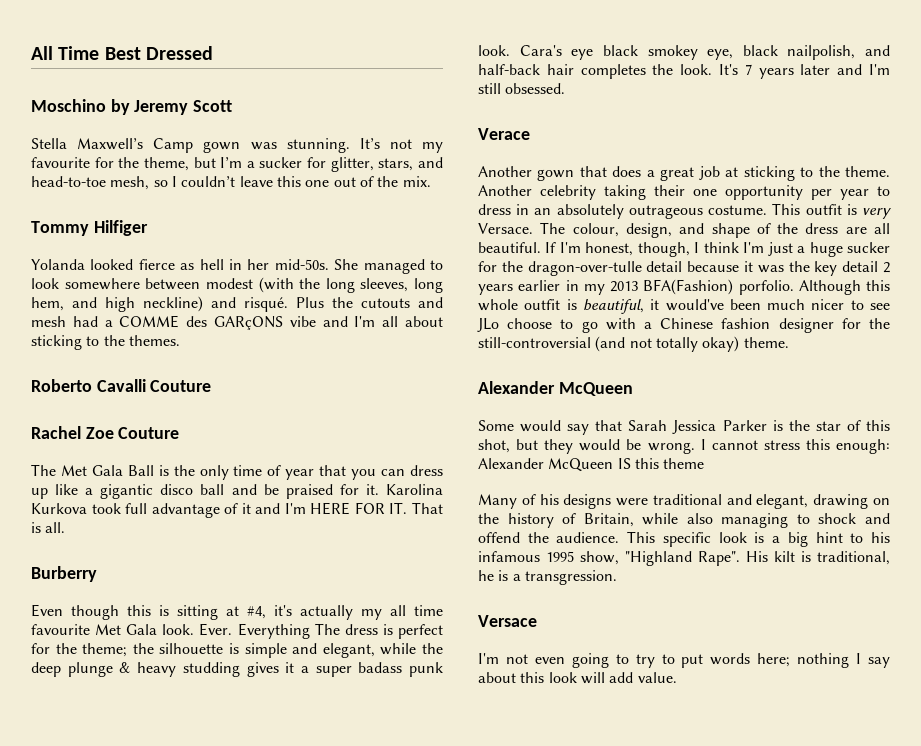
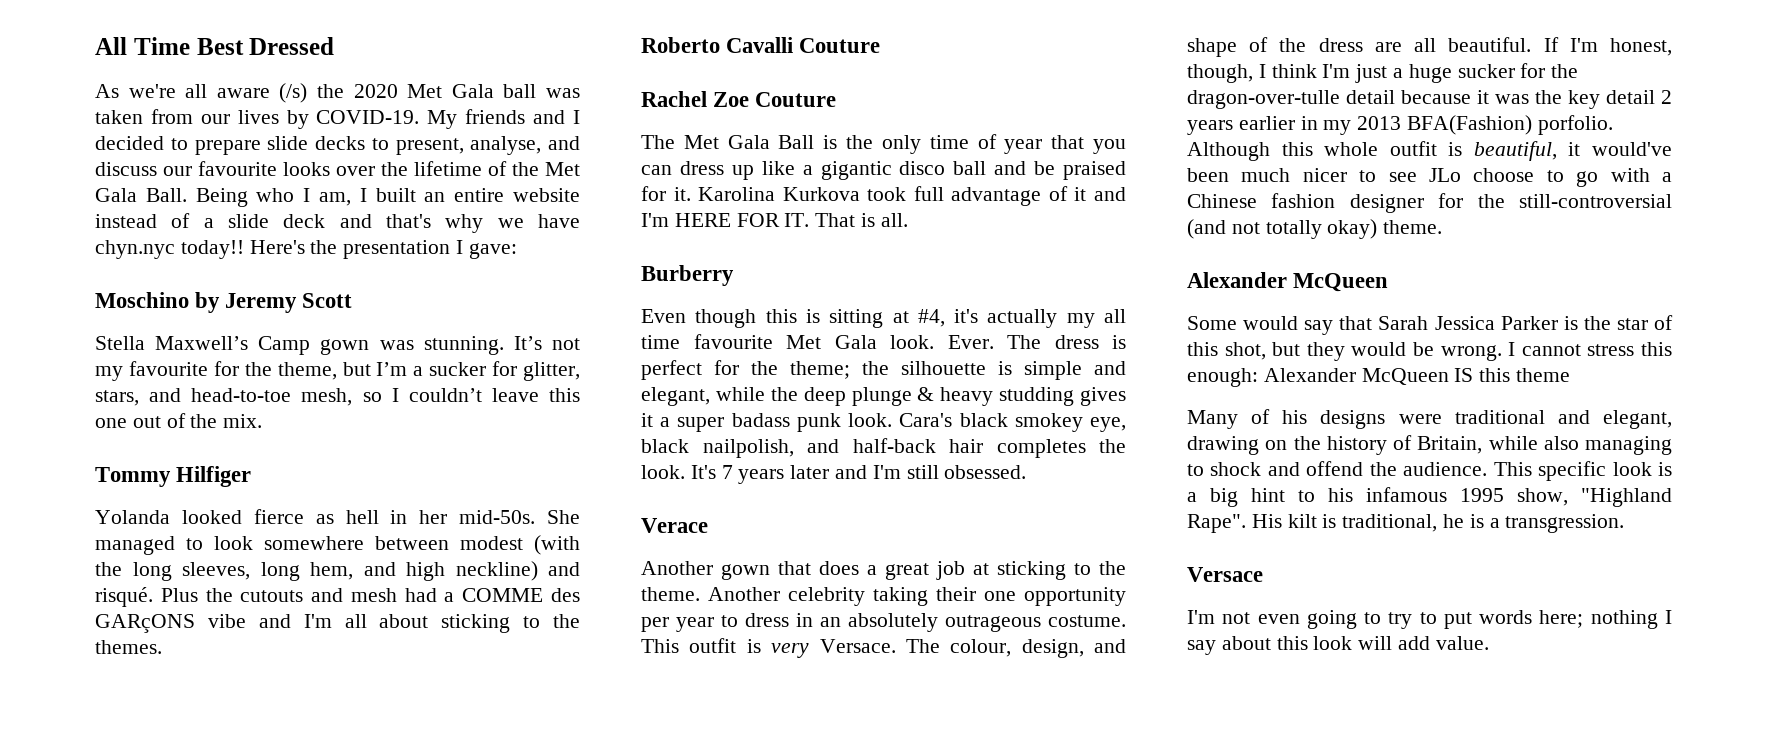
+ As we're all aware (/s) the 2020 Met Gala ball was taken from our lives by COVID-19. My friends and I decided to prepare slide decks to present, analyse, and discuss our favourite looks over the lifetime of the Met Gala Ball. Being who I am, I built an entire website instead of a slide deck and that's why we have chyn.nyc today!! Here's the presentation I gave:
- Everything The dress is perfect for the theme; the silhouette is simple and elegant, while the deep plunge & heavy studding gives it a super badass punk look.
+ The dress is perfect for the theme; the silhouette is simple and elegant, while the deep plunge & heavy studding gives it a super badass punk look.
- Cara's eye black smokey eye, black nailpolish, and half-back hair completes the look.
+ Cara's black smokey eye, black nailpolish, and half-back hair completes the look.

